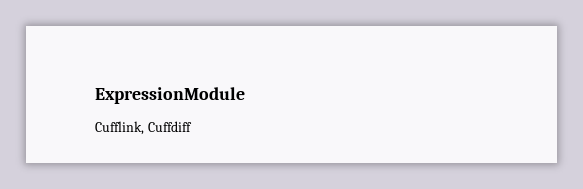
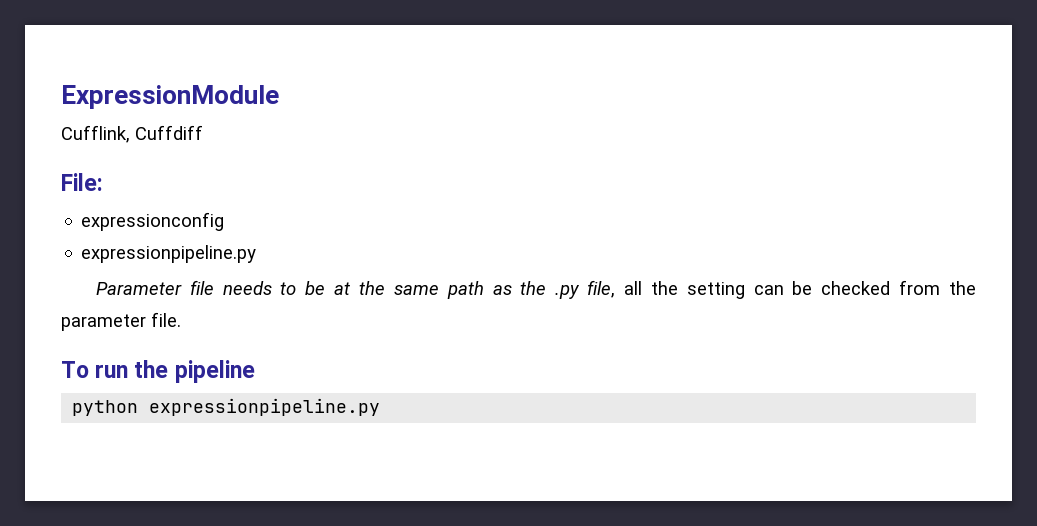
+ File:
+ expressionconfig
+ expressionpipeline.py
+ Parameter file needs to be at the same path as the .py file, all the setting can be checked from the parameter file.
+ To run the pipeline
+ python expressionpipeline.py

